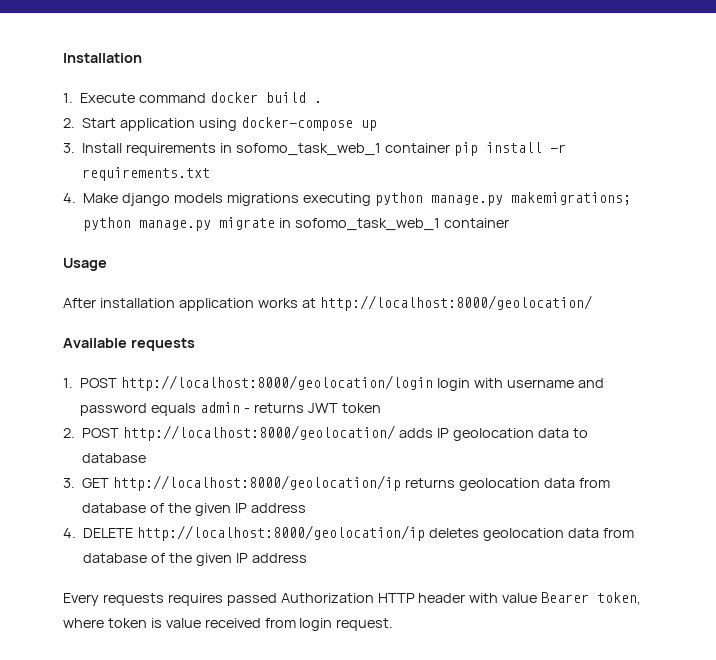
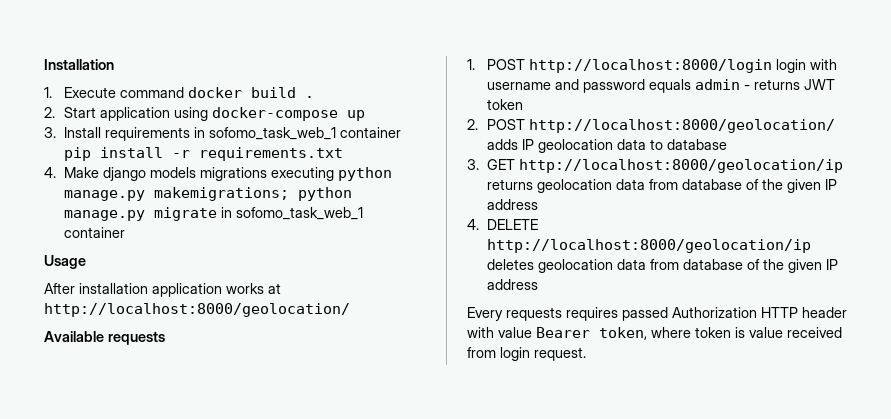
- 1. POST http://localhost:8000/geolocation/login login with username and password equals admin - returns JWT token
+ 1. POST http://localhost:8000/login login with username and password equals admin - returns JWT token

